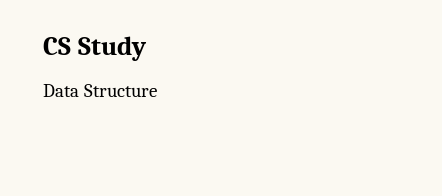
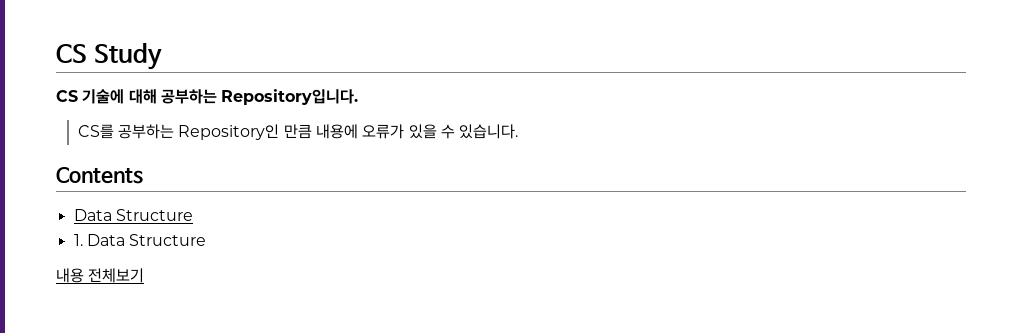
+ CS 기술에 대해 공부하는 Repository입니다.
+ CS를 공부하는 Repository인 만큼 내용에 오류가 있을 수 있습니다.
+ Contents
  Data Structure
+ 1. Data Structure
+ 내용 전체보기

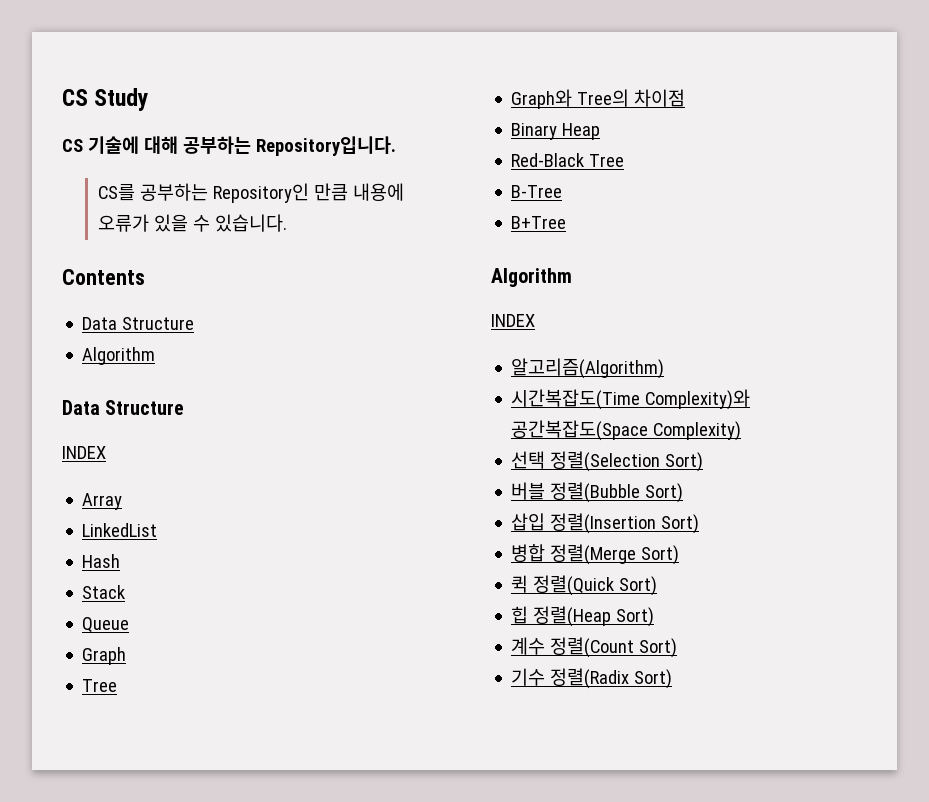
  Contents
  Data Structure
- 1. Data Structure
- 내용 전체보기
+ Algorithm
+ Data Structure
+ INDEX
+ Array
+ LinkedList
+ Hash
+ Stack
+ Queue
+ Graph
+ Tree
+ Graph와 Tree의 차이점
+ Binary Heap
+ Red-Black Tree
+ B-Tree
+ B+Tree
+ Algorithm
+ INDEX
+ 알고리즘(Algorithm)
+ 시간복잡도(Time Complexity)와 공간복잡도(Space Complexity)
+ 선택 정렬(Selection Sort)
+ 버블 정렬(Bubble Sort)
+ 삽입 정렬(Insertion Sort)
+ 병합 정렬(Merge Sort)
+ 퀵 정렬(Quick Sort)
+ 힙 정렬(Heap Sort)
+ 계수 정렬(Count Sort)
+ 기수 정렬(Radix Sort)

